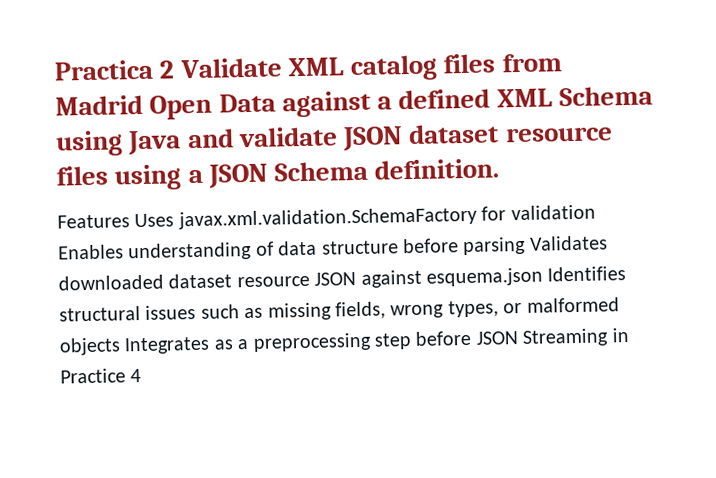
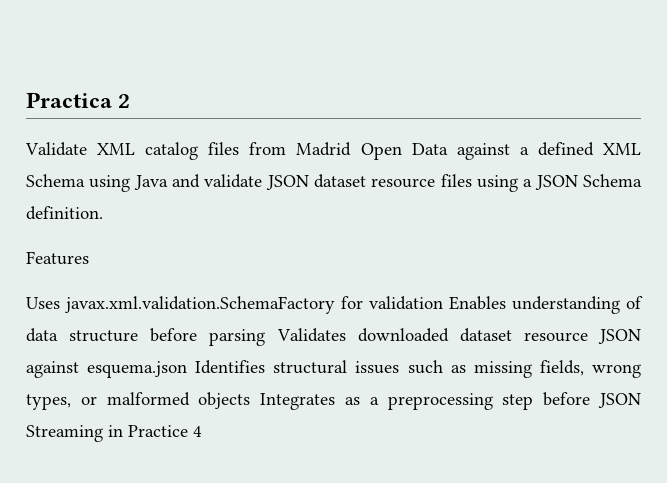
- Practica 2 Validate XML catalog files from Madrid Open Data against a defined XML Schema using Java and validate JSON dataset resource files using a JSON Schema definition.
+ Practica 2
+ Validate XML catalog files from Madrid Open Data against a defined XML Schema using Java and validate JSON dataset resource files using a JSON Schema definition.
- Features Uses javax.xml.validation.SchemaFactory for validation Enables understanding of data structure before parsing Validates downloaded dataset resource JSON against esquema.json Identifies structural issues such as missing fields, wrong types, or malformed objects Integrates as a preprocessing step before JSON Streaming in Practice 4
+ Features
+ Uses javax.xml.validation.SchemaFactory for validation Enables understanding of data structure before parsing Validates downloaded dataset resource JSON against esquema.json Identifies structural issues such as missing fields, wrong types, or malformed objects Integrates as a preprocessing step before JSON Streaming in Practice 4

